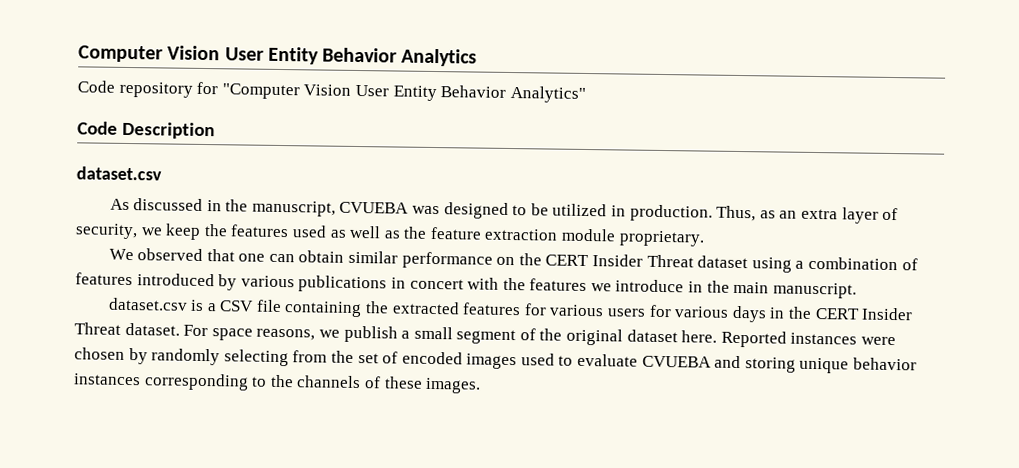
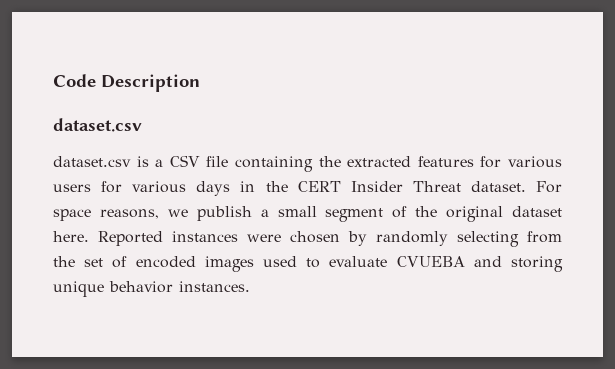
- Computer Vision User Entity Behavior Analytics
- Code repository for "Computer Vision User Entity Behavior Analytics"
  Code Description
  dataset.csv
- As discussed in the manuscript, CVUEBA was designed to be utilized in production. Thus, as an extra layer of security, we keep the features used as well as the feature extraction module proprietary.
- We observed that one can obtain similar performance on the CERT Insider Threat dataset using a combination of features introduced by various publications in concert with the features we introduce in the main manuscript.
- Reported instances were chosen by randomly selecting from the set of encoded images used to evaluate CVUEBA and storing unique behavior instances corresponding to the channels of these images.
+ Reported instances were chosen by randomly selecting from the set of encoded images used to evaluate CVUEBA and storing unique behavior instances.

